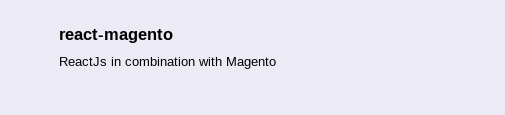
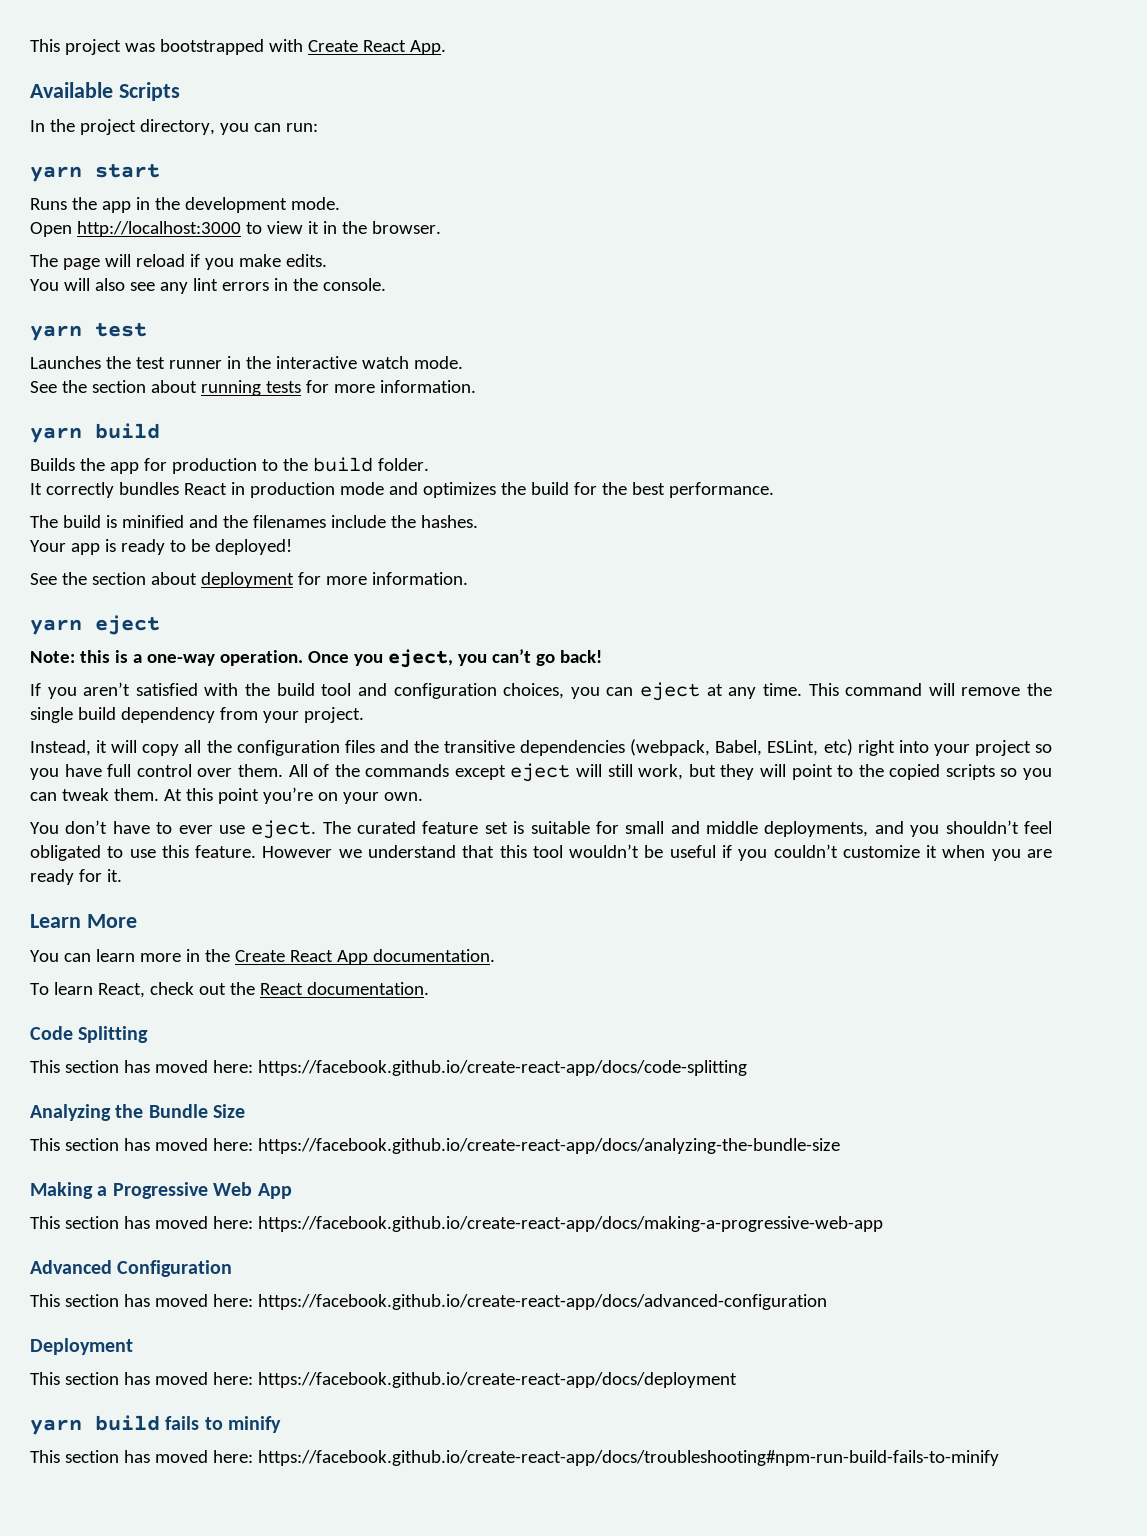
- react-magento
- ReactJs in combination with Magento
+ This project was bootstrapped with Create React App.
+ Available Scripts
+ In the project directory, you can run:
+ yarn start
+ Runs the app in the development mode.
+ Open http://localhost:3000 to view it in the browser.
+ The page will reload if you make edits.
+ You will also see any lint errors in the console.
+ yarn test
+ Launches the test runner in the interactive watch mode.
+ See the section about running tests for more information.
+ yarn build
+ Builds the app for production to the build folder.
+ It correctly bundles React in production mode and optimizes the build for the best performance.
+ The build is minified and the filenames include the hashes.
+ Your app is ready to be deployed!
+ See the section about deployment for more information.
+ yarn eject
+ Note: this is a one-way operation. Once you eject, you can’t go back!
+ If you aren’t satisfied with the build tool and configuration choices, you can eject at any time. This command will remove the single build dependency from your project.
+ Instead, it will copy all the configuration files and the transitive dependencies (webpack, Babel, ESLint, etc) right into your project so you have full control over them. All of the commands except eject will still work, but they will point to the copied scripts so you can tweak them. At this point you’re on your own.
+ You don’t have to ever use eject. The curated feature set is suitable for small and middle deployments, and you shouldn’t feel obligated to use this feature. However we understand that this tool wouldn’t be useful if you couldn’t customize it when you are ready for it.
+ Learn More
+ You can learn more in the Create React App documentation.
+ To learn React, check out the React documentation.
+ Code Splitting
+ This section has moved here: https://facebook.github.io/create-react-app/docs/code-splitting
+ Analyzing the Bundle Size
+ This section has moved here: https://facebook.github.io/create-react-app/docs/analyzing-the-bundle-size
+ Making a Progressive Web App
+ This section has moved here: https://facebook.github.io/create-react-app/docs/making-a-progressive-web-app
+ Advanced Configuration
+ This section has moved here: https://facebook.github.io/create-react-app/docs/advanced-configuration
+ Deployment
+ This section has moved here: https://facebook.github.io/create-react-app/docs/deployment
+ yarn build fails to minify
+ This section has moved here: https://facebook.github.io/create-react-app/docs/troubleshooting#npm-run-build-fails-to-minify

